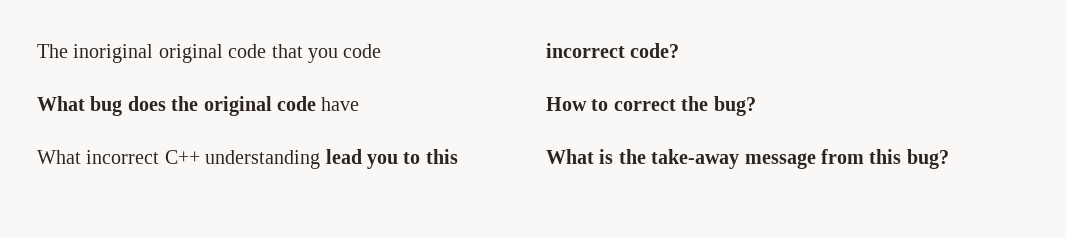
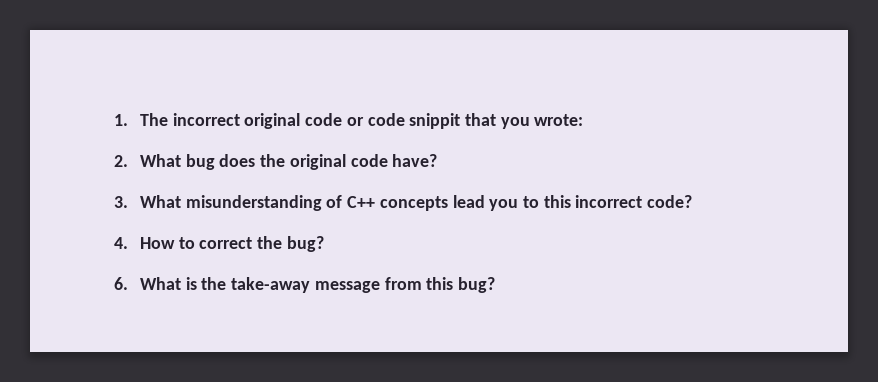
- The inoriginal original code that you code
- What bug does the original code have
- What incorrect C++ understanding lead you to this incorrect code?
+ 1. The incorrect original code or code snippit that you wrote:
+ 2. What bug does the original code have?
+ 3. What misunderstanding of C++ concepts lead you to this incorrect code?
- How to correct the bug?
+ 4. How to correct the bug?
- What is the take-away message from this bug?
+ 6. What is the take-away message from this bug?

